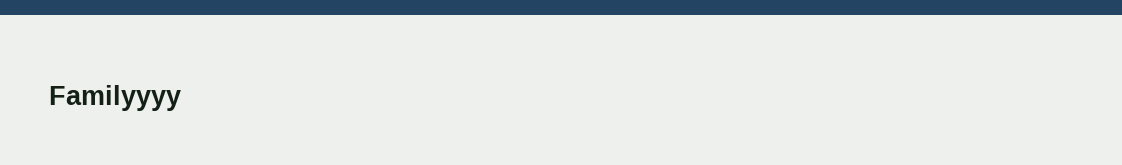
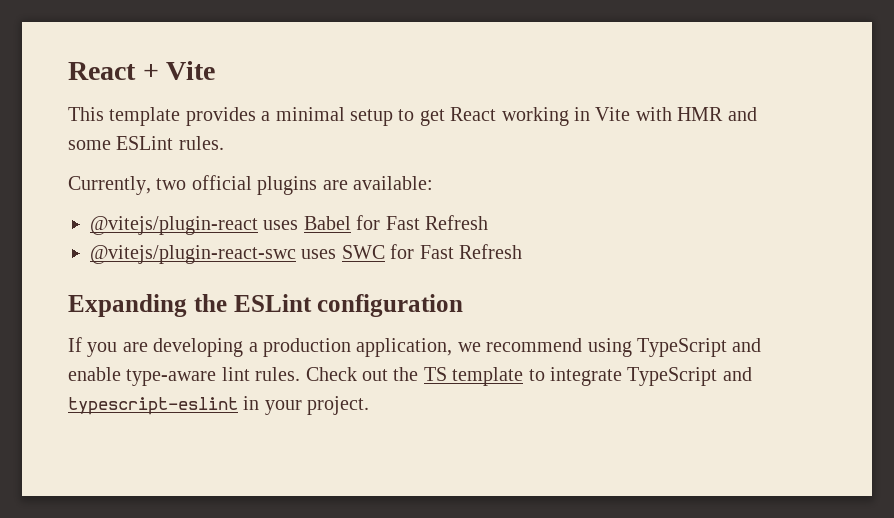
- Familyyyy
+ React + Vite
+ This template provides a minimal setup to get React working in Vite with HMR and some ESLint rules.
+ Currently, two official plugins are available:
+ @vitejs/plugin-react uses Babel for Fast Refresh
+ @vitejs/plugin-react-swc uses SWC for Fast Refresh
+ Expanding the ESLint configuration
+ If you are developing a production application, we recommend using TypeScript and enable type-aware lint rules. Check out the TS template to integrate TypeScript and typescript-eslint in your project.

